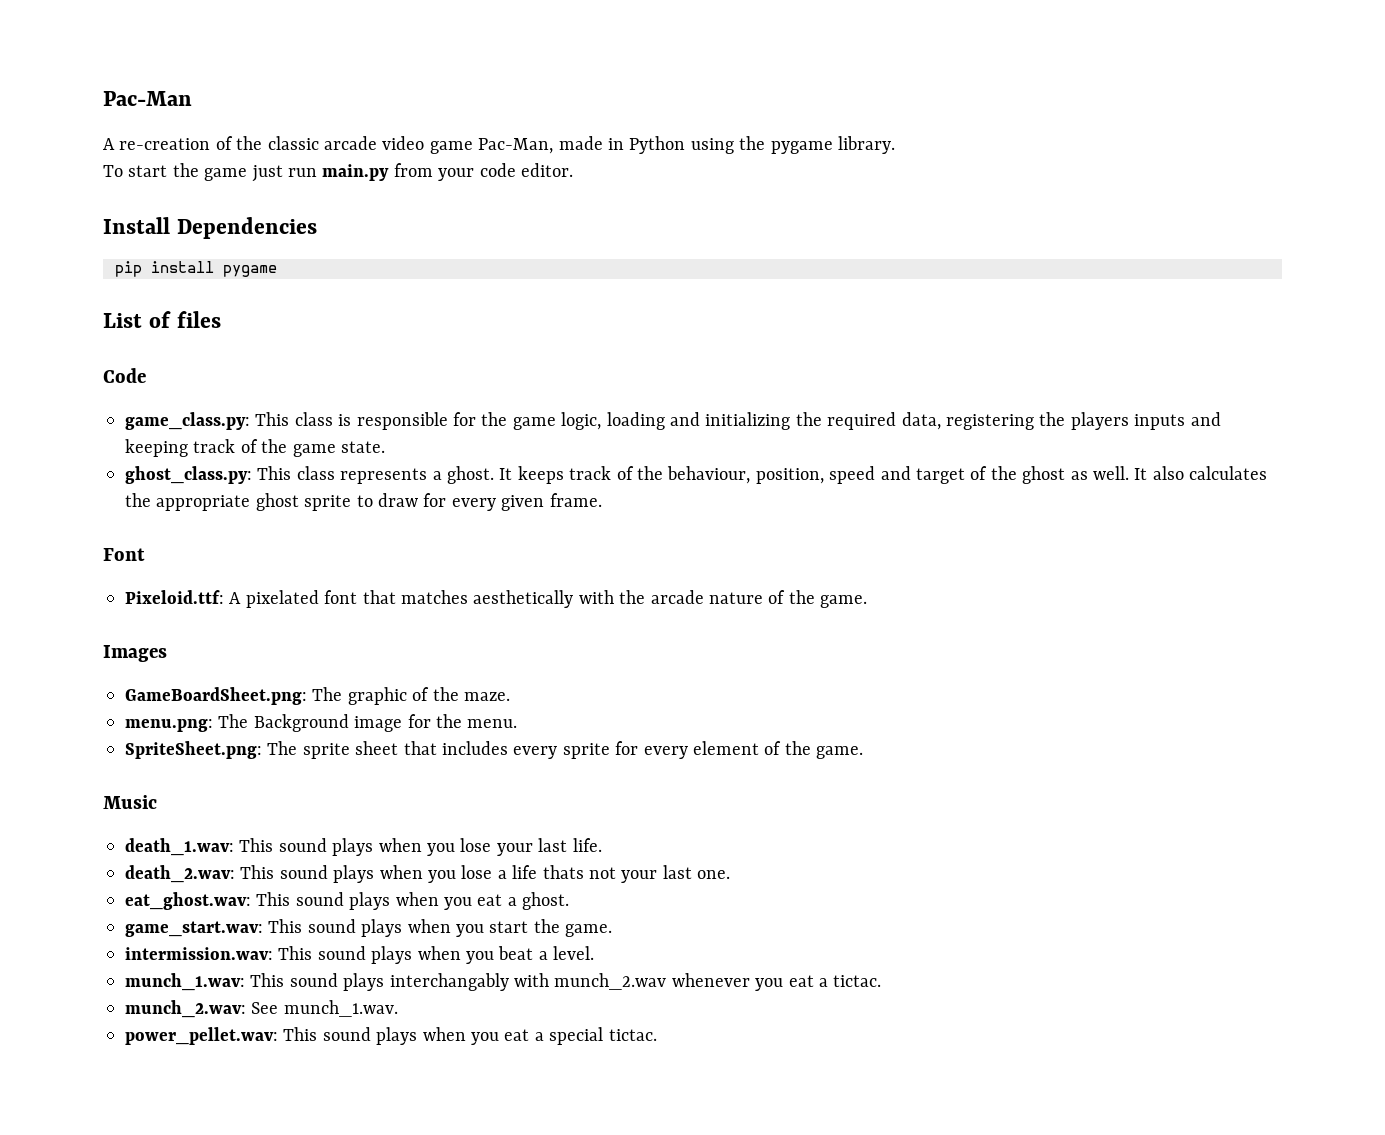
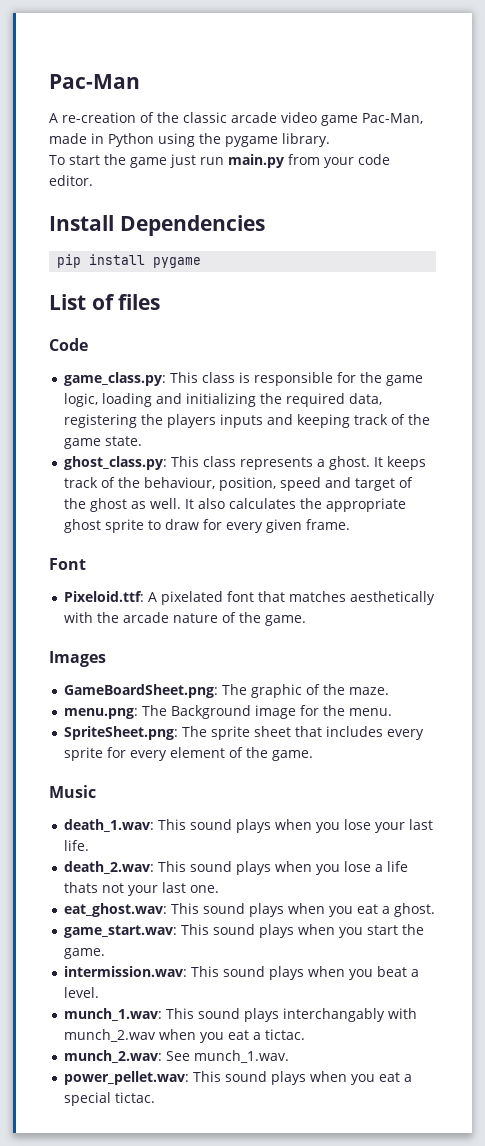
- munch_1.wav: This sound plays interchangably with munch_2.wav whenever you eat a tictac.
+ munch_1.wav: This sound plays interchangably with munch_2.wav when you eat a tictac.

